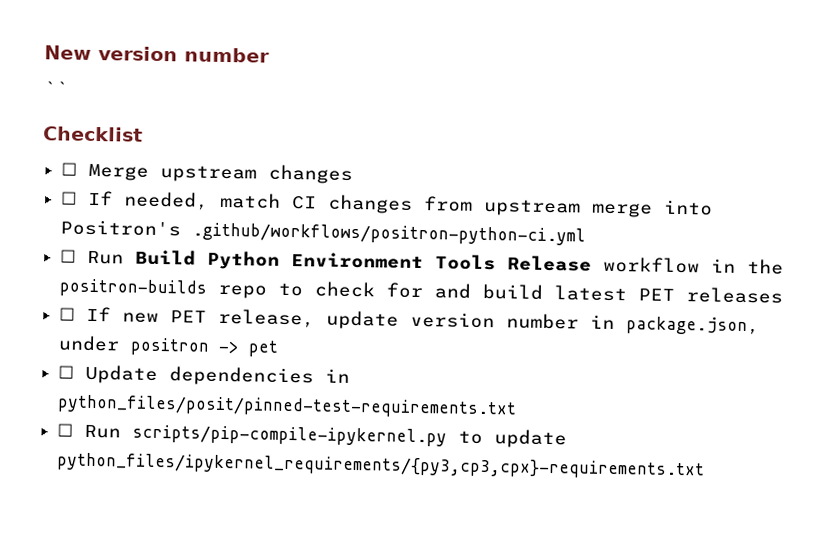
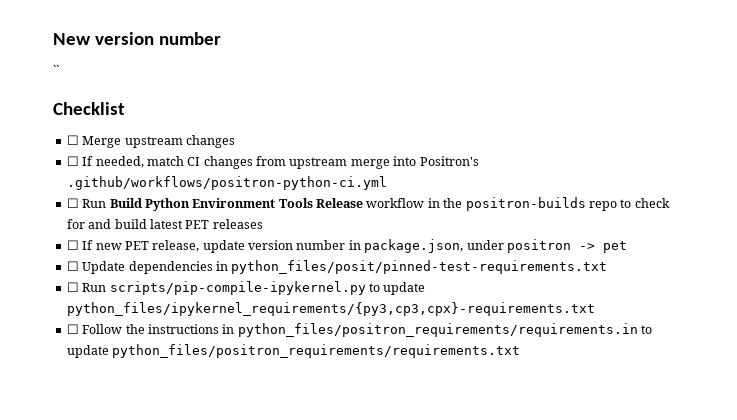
+ ☐ Follow the instructions in python_files/positron_requirements/requirements.in to update python_files/positron_requirements/requirements.txt

